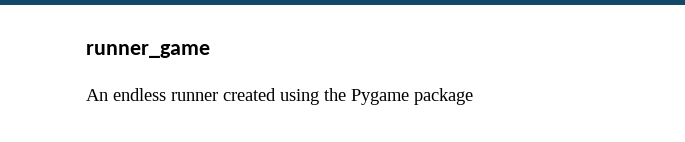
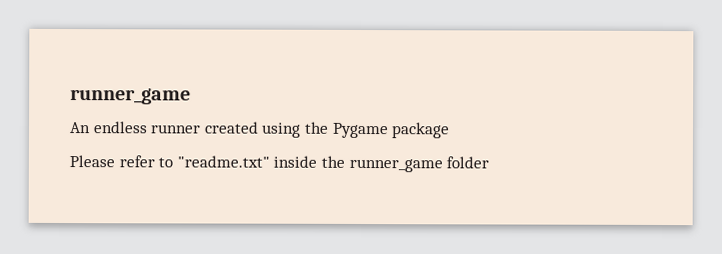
+ Please refer to "readme.txt" inside the runner_game folder

